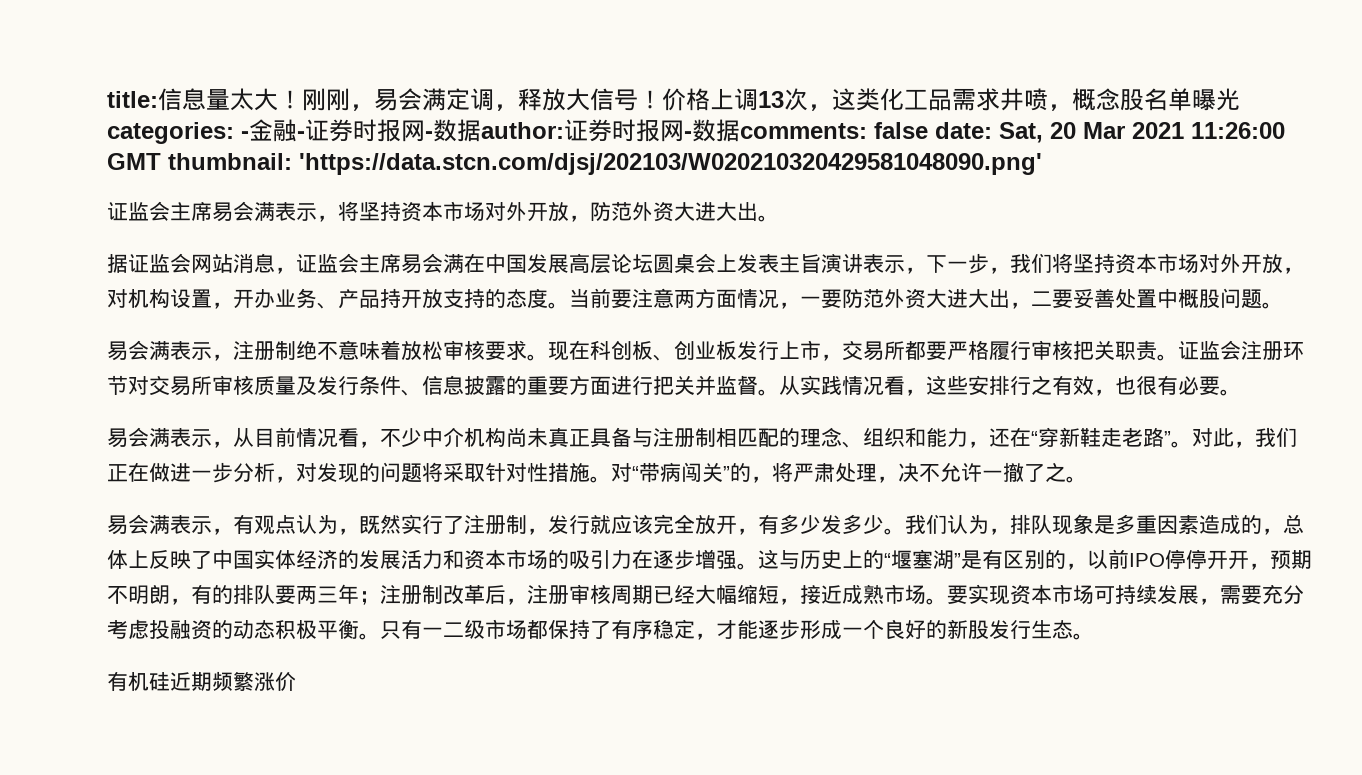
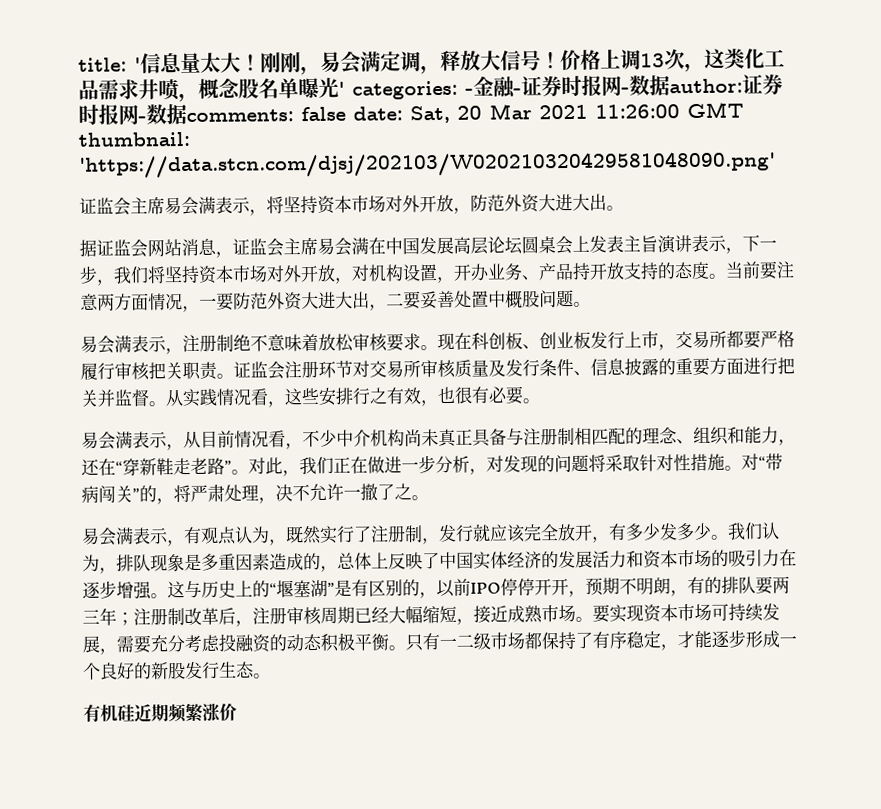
- title:信息量太大！
+ title: '信息量太大！
- 价格上调13次，这类化工品需求井喷，概念股名单曝光categories: -金融-证券时报网-数据author:证券时报网-数据comments: false date: Sat, 20 Mar 2021 11:26:00 GMT thumbnail: 'https://data.stcn.com/djsj/202103/W020210320429581048090.png'
+ 价格上调13次，这类化工品需求井喷，概念股名单曝光' categories: -金融-证券时报网-数据author:证券时报网-数据comments: false date: Sat, 20 Mar 2021 11:26:00 GMT thumbnail: 'https://data.stcn.com/djsj/202103/W020210320429581048090.png'

